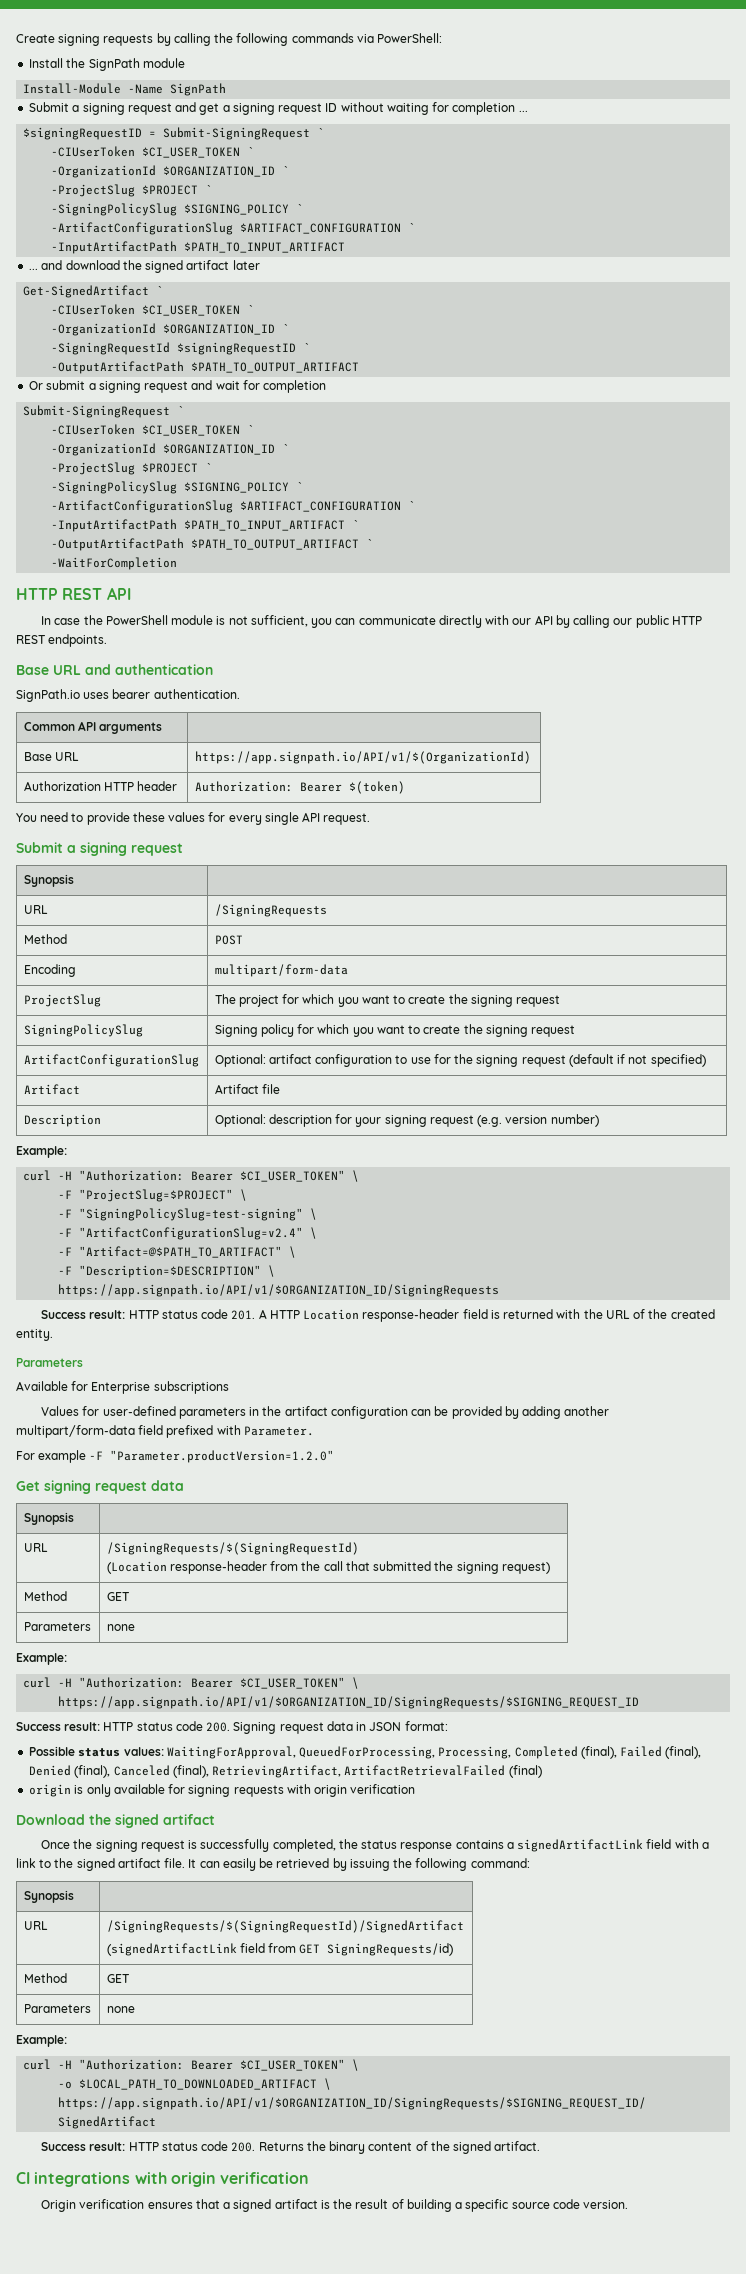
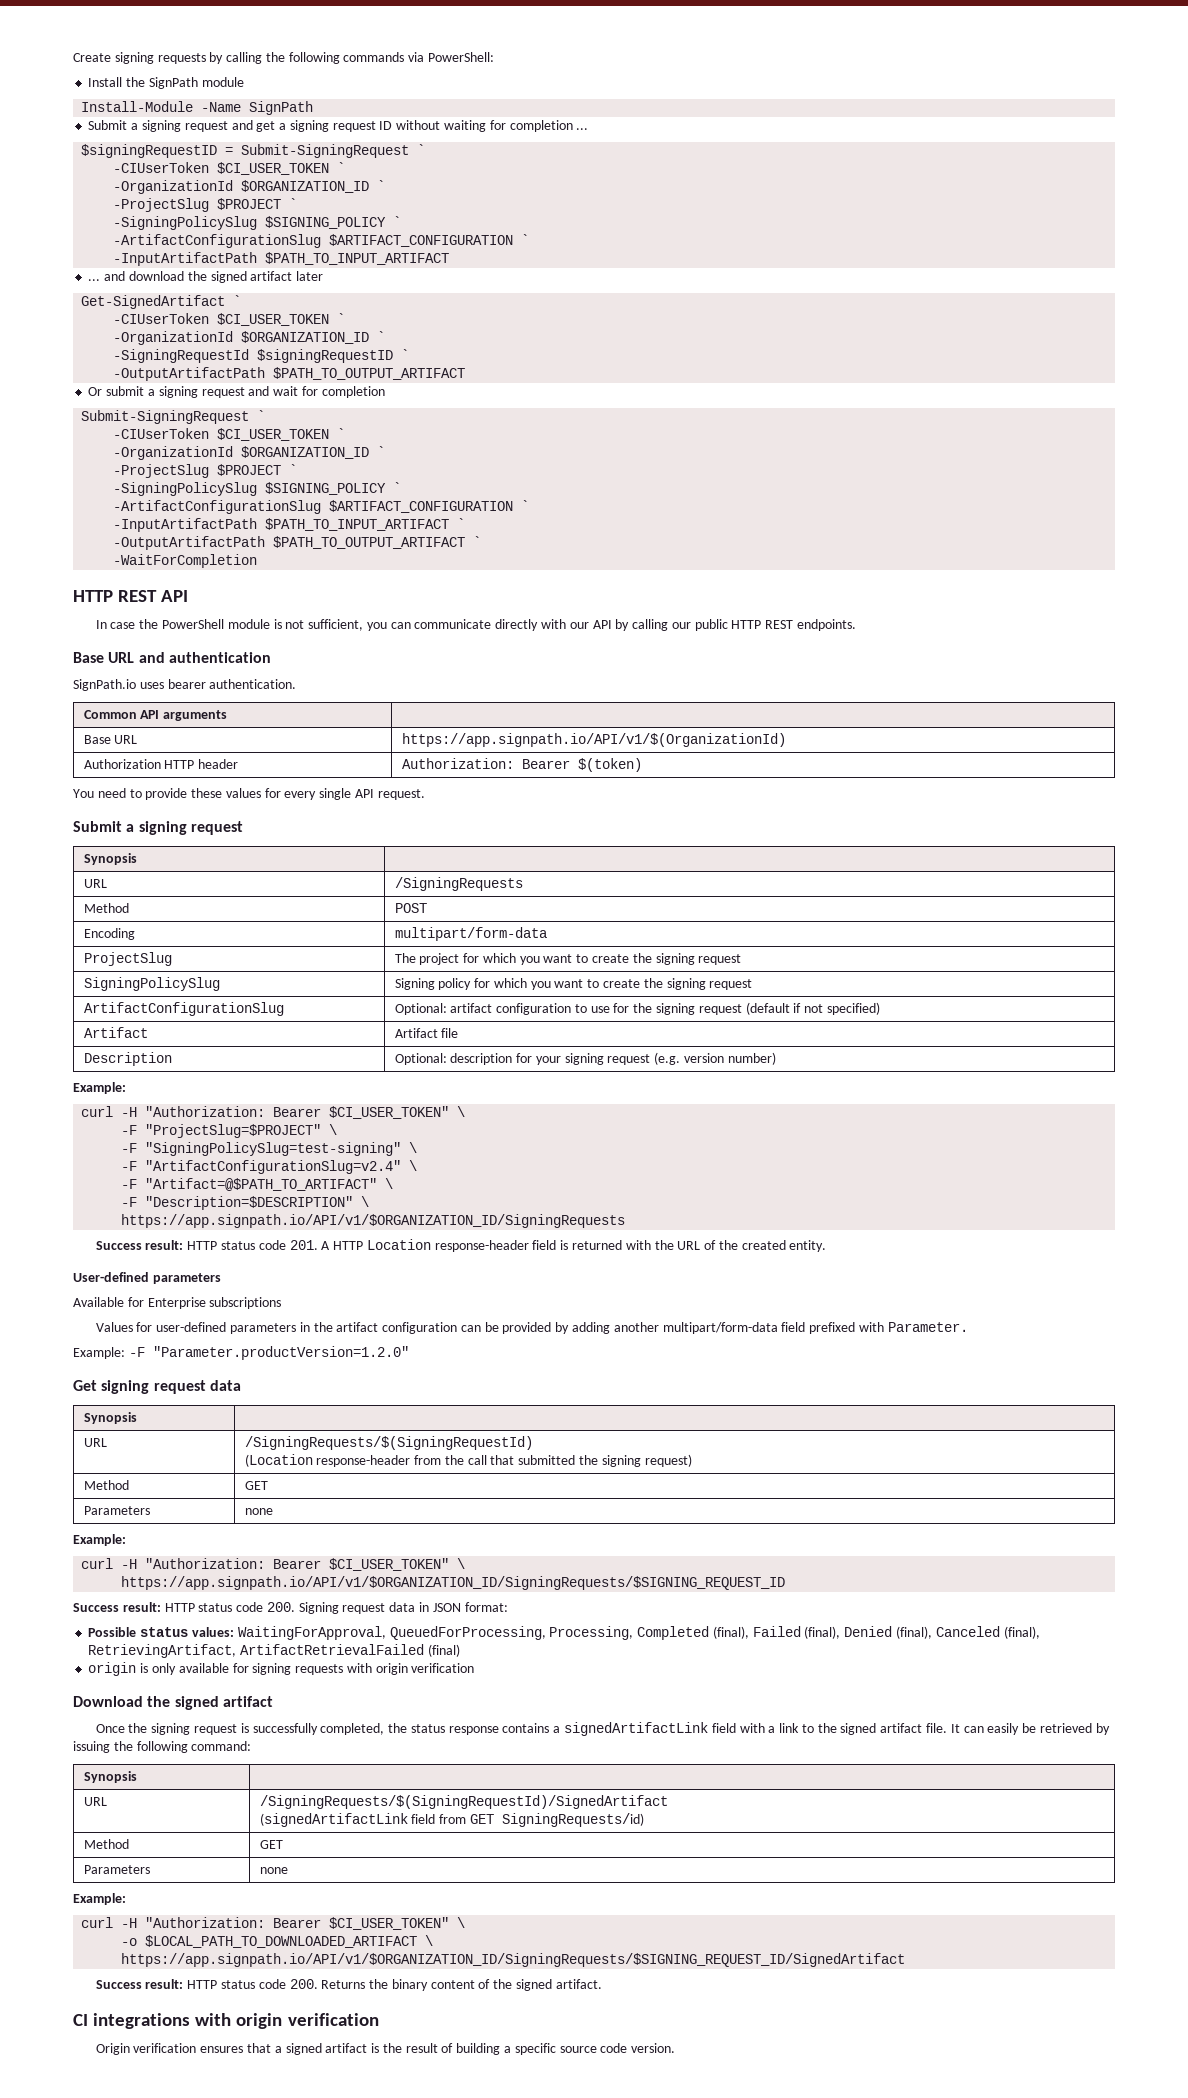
  Success result: HTTP status code 201. A HTTP Location response-header field is returned with the URL of the created entity.
- Parameters
+ User-defined parameters
- For example -F "Parameter.productVersion=1.2.0"
+ Example: -F "Parameter.productVersion=1.2.0"

